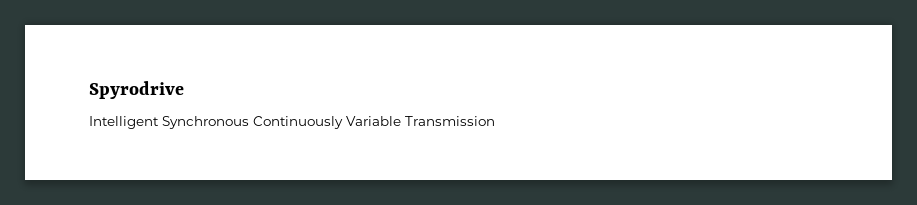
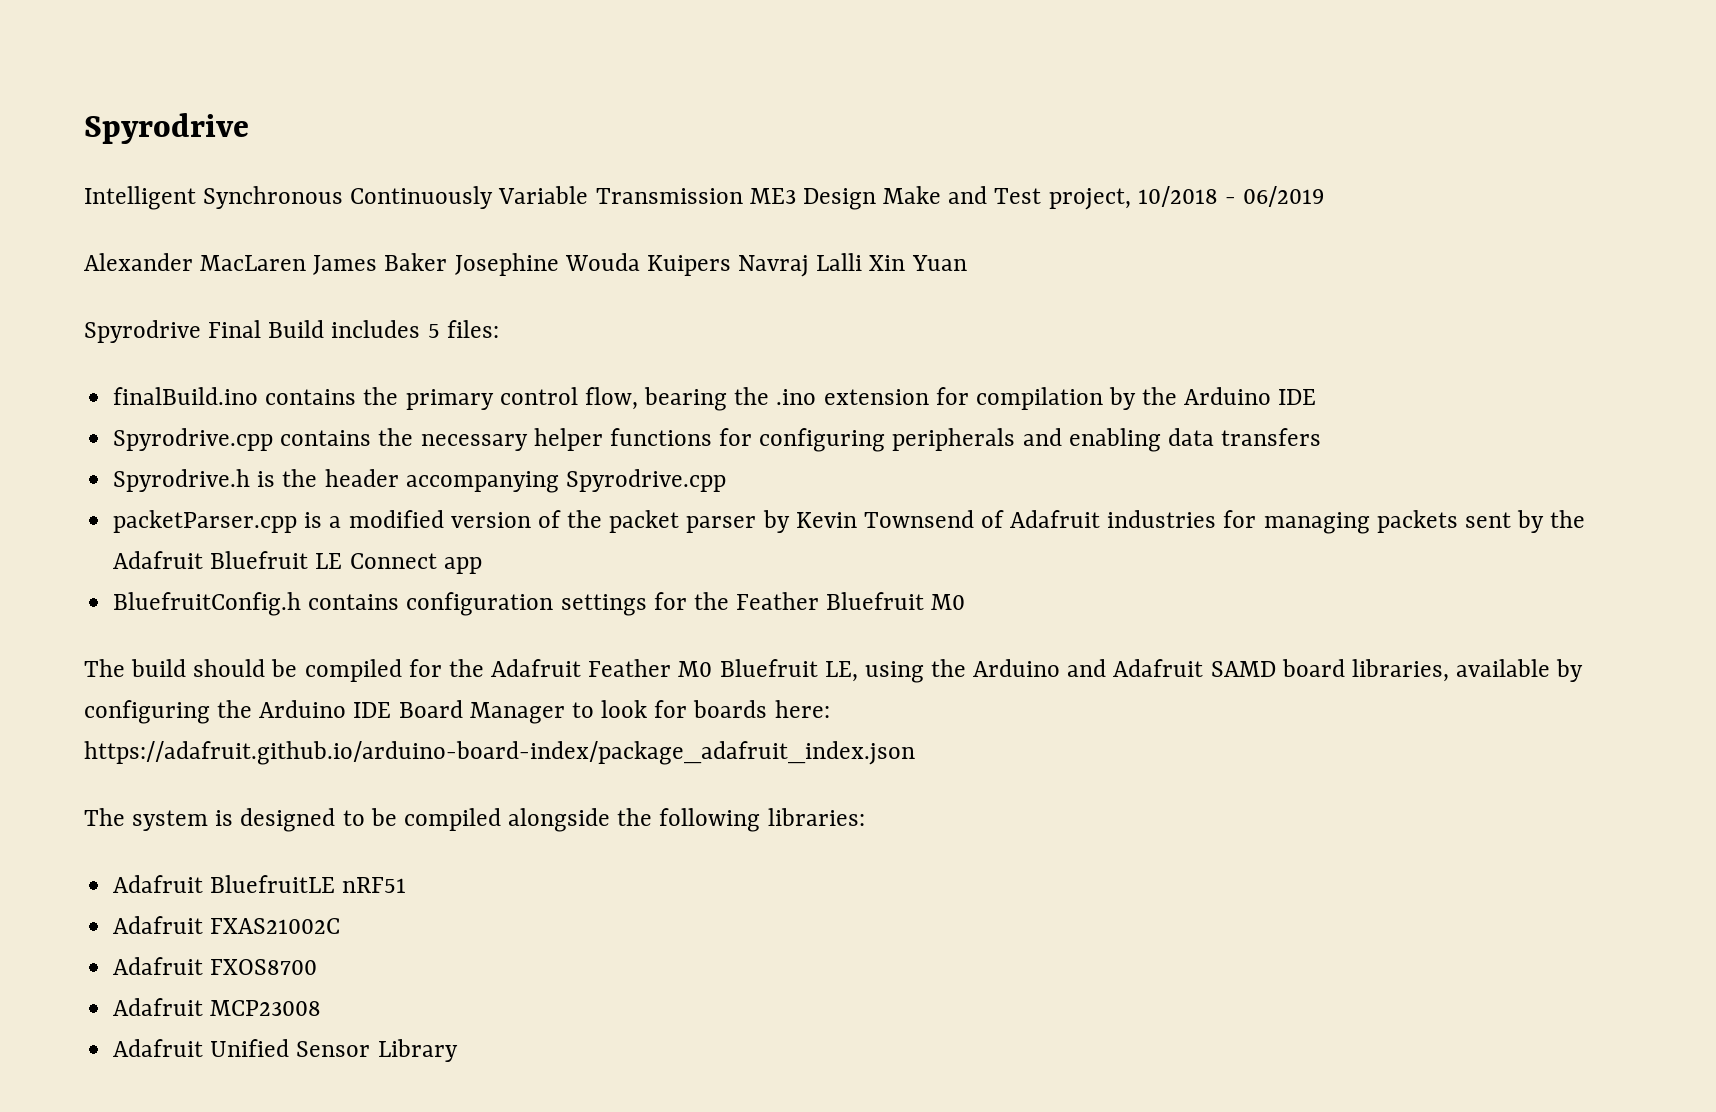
- Intelligent Synchronous Continuously Variable Transmission
+ Intelligent Synchronous Continuously Variable Transmission ME3 Design Make and Test project, 10/2018 - 06/2019
+ Alexander MacLaren James Baker Josephine Wouda Kuipers Navraj Lalli Xin Yuan
+ Spyrodrive Final Build includes 5 files:
+ finalBuild.ino contains the primary control flow, bearing the .ino extension for compilation by the Arduino IDE
+ Spyrodrive.cpp contains the necessary helper functions for configuring peripherals and enabling data transfers
+ Spyrodrive.h is the header accompanying Spyrodrive.cpp
+ packetParser.cpp is a modified version of the packet parser by Kevin Townsend of Adafruit industries for managing packets sent by the Adafruit Bluefruit LE Connect app
+ BluefruitConfig.h contains configuration settings for the Feather Bluefruit M0
+ The build should be compiled for the Adafruit Feather M0 Bluefruit LE, using the Arduino and Adafruit SAMD board libraries, available by configuring the Arduino IDE Board Manager to look for boards here: https://adafruit.github.io/arduino-board-index/package_adafruit_index.json
+ The system is designed to be compiled alongside the following libraries:
+ Adafruit BluefruitLE nRF51
+ Adafruit FXAS21002C
+ Adafruit FXOS8700
+ Adafruit MCP23008
+ Adafruit Unified Sensor Library

